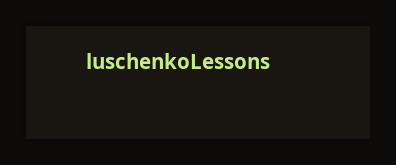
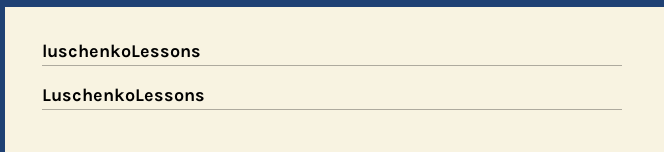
+ LuschenkoLessons

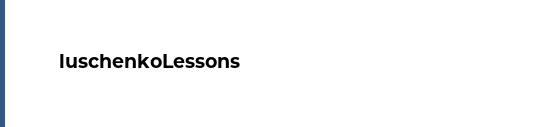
- LuschenkoLessons

